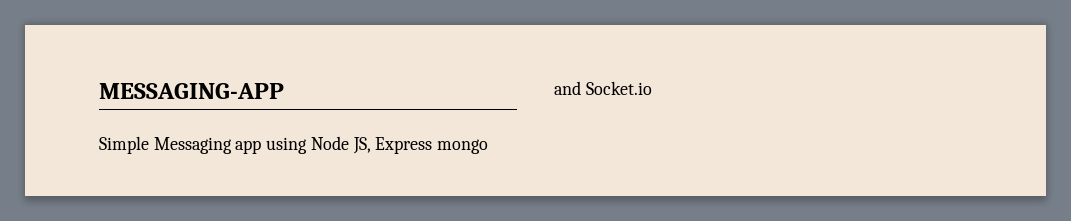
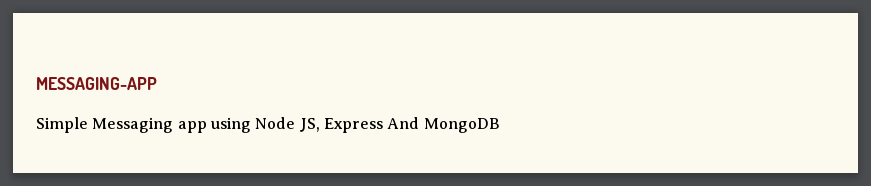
- Simple Messaging app using Node JS, Express mongo and Socket.io
+ Simple Messaging app using Node JS, Express And MongoDB

